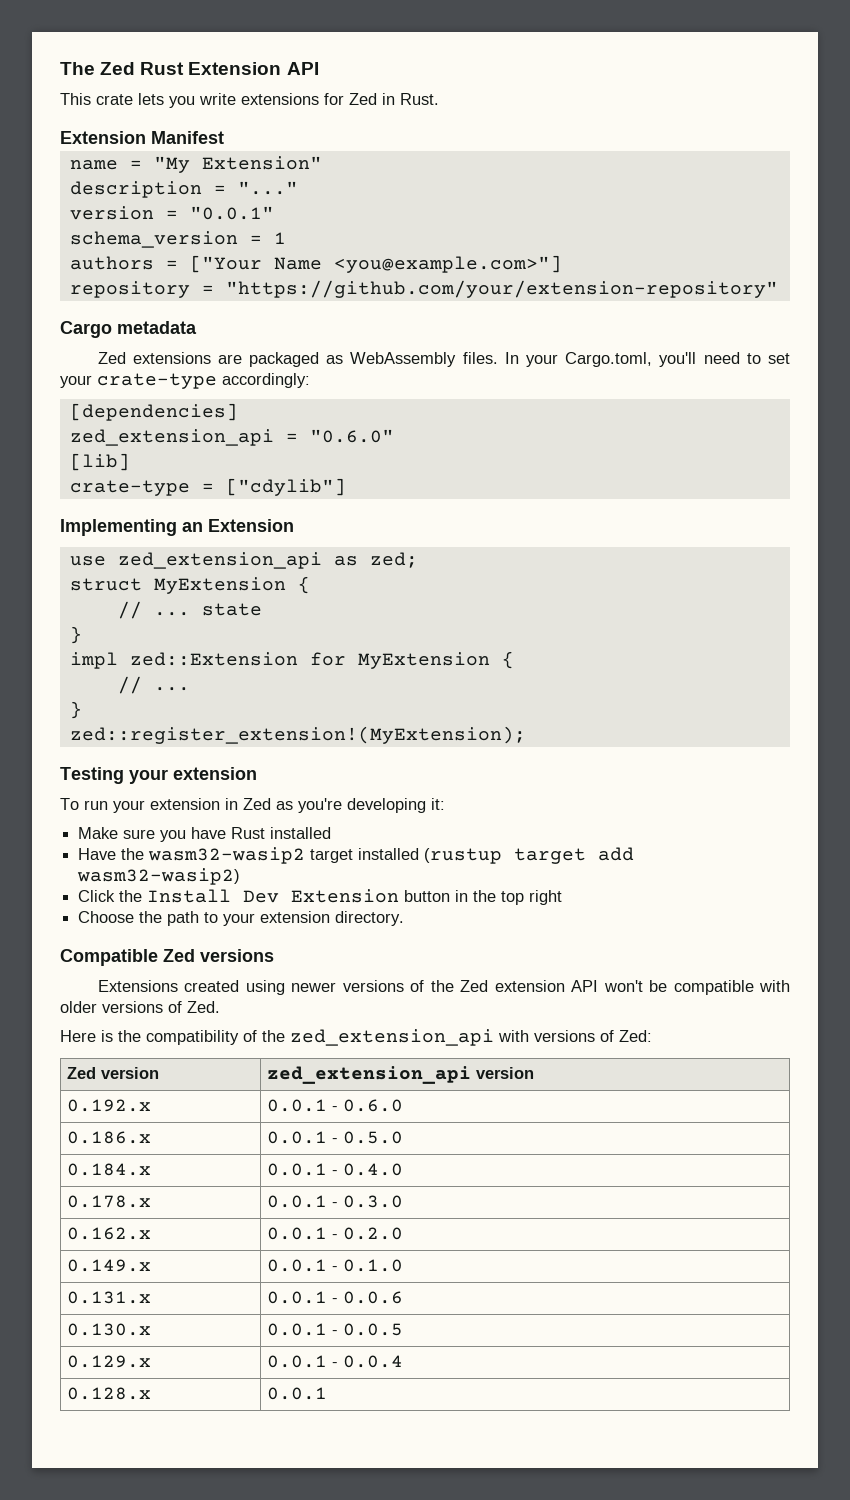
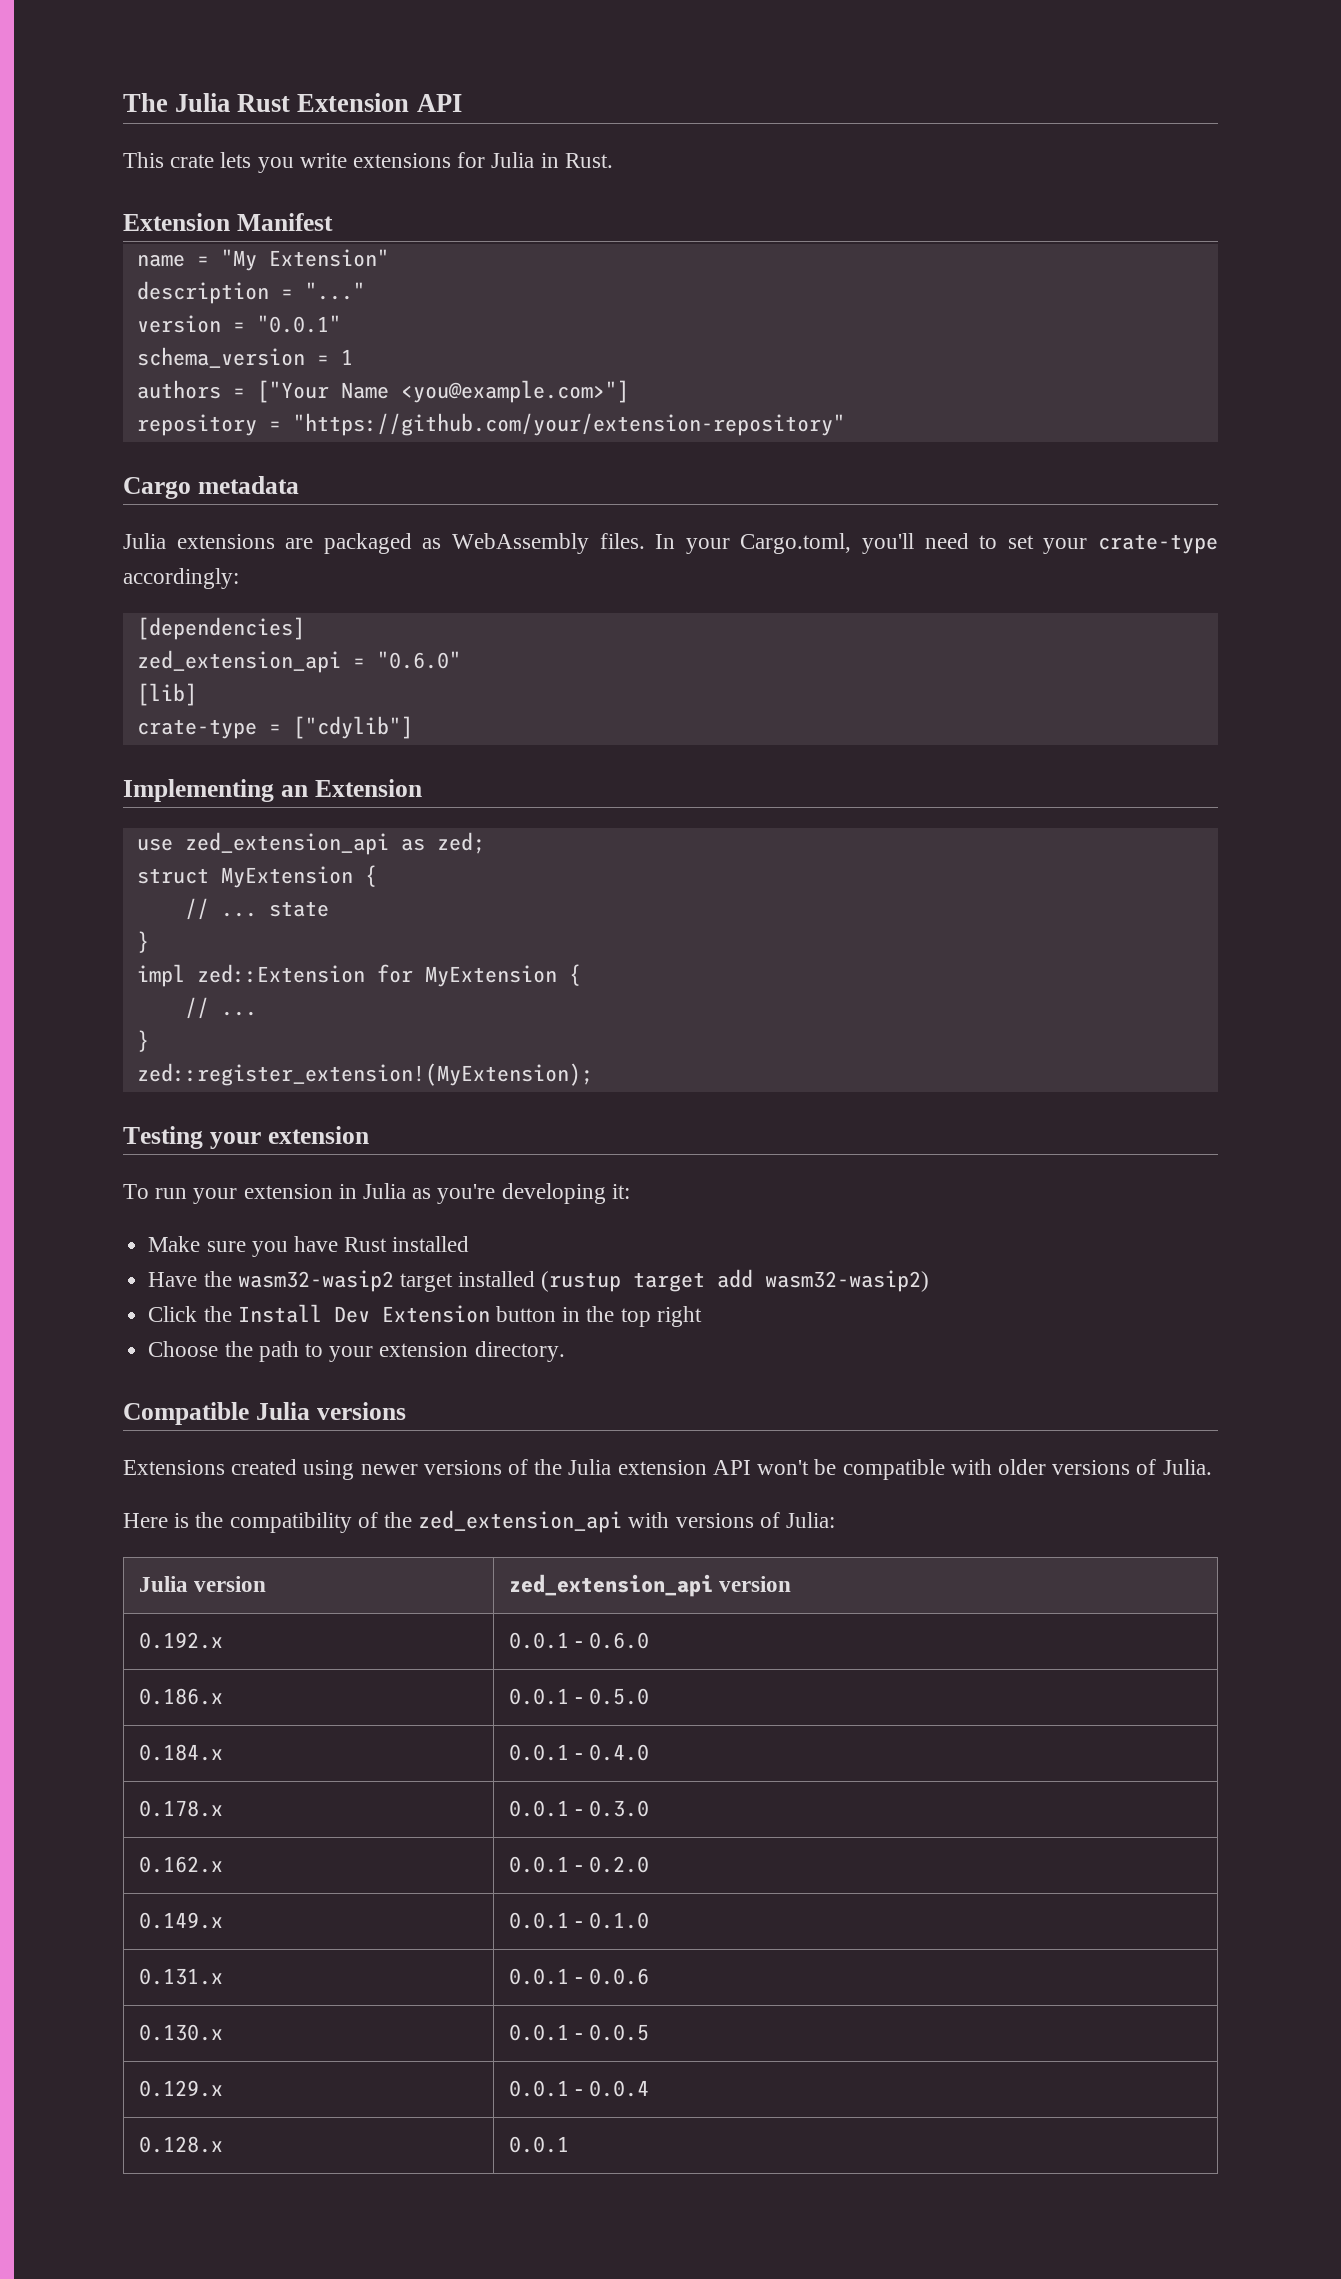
- The Zed Rust Extension API
+ The Julia Rust Extension API
- This crate lets you write extensions for Zed in Rust.
+ This crate lets you write extensions for Julia in Rust.
- Zed extensions are packaged as WebAssembly files.
+ Julia extensions are packaged as WebAssembly files.
- To run your extension in Zed as you're developing it:
+ To run your extension in Julia as you're developing it:
- Compatible Zed versions
+ Compatible Julia versions
- Extensions created using newer versions of the Zed extension API won't be compatible with older versions of Zed.
+ Extensions created using newer versions of the Julia extension API won't be compatible with older versions of Julia.
- Here is the compatibility of the zed_extension_api with versions of Zed:
- Zed version | zed_extension_api version
+ Here is the compatibility of the zed_extension_api with versions of Julia:
+ Julia version | zed_extension_api version

